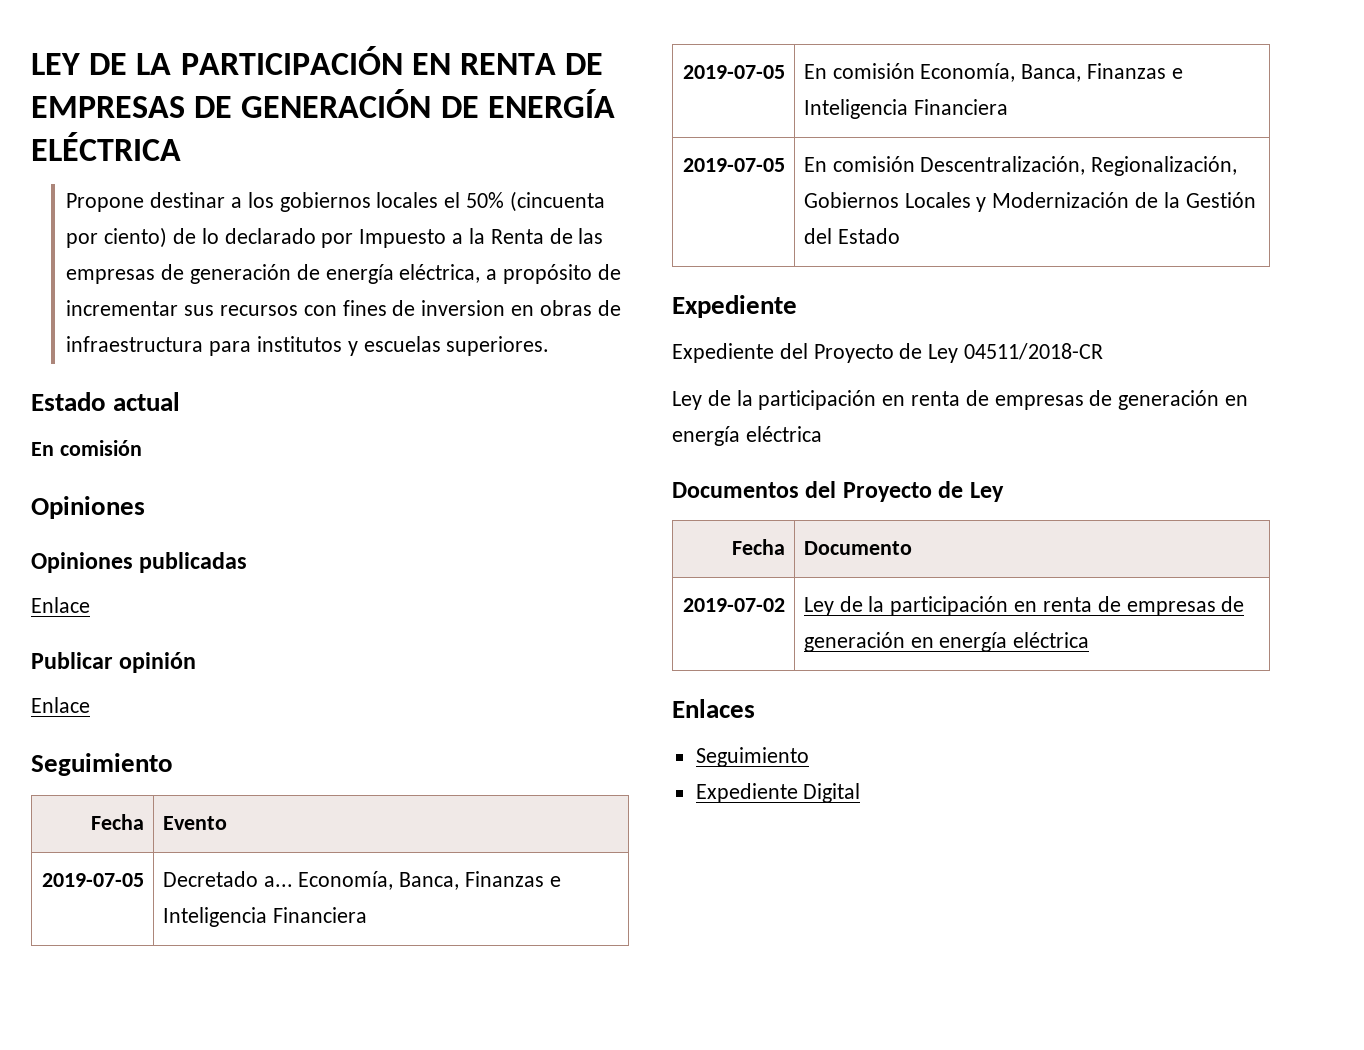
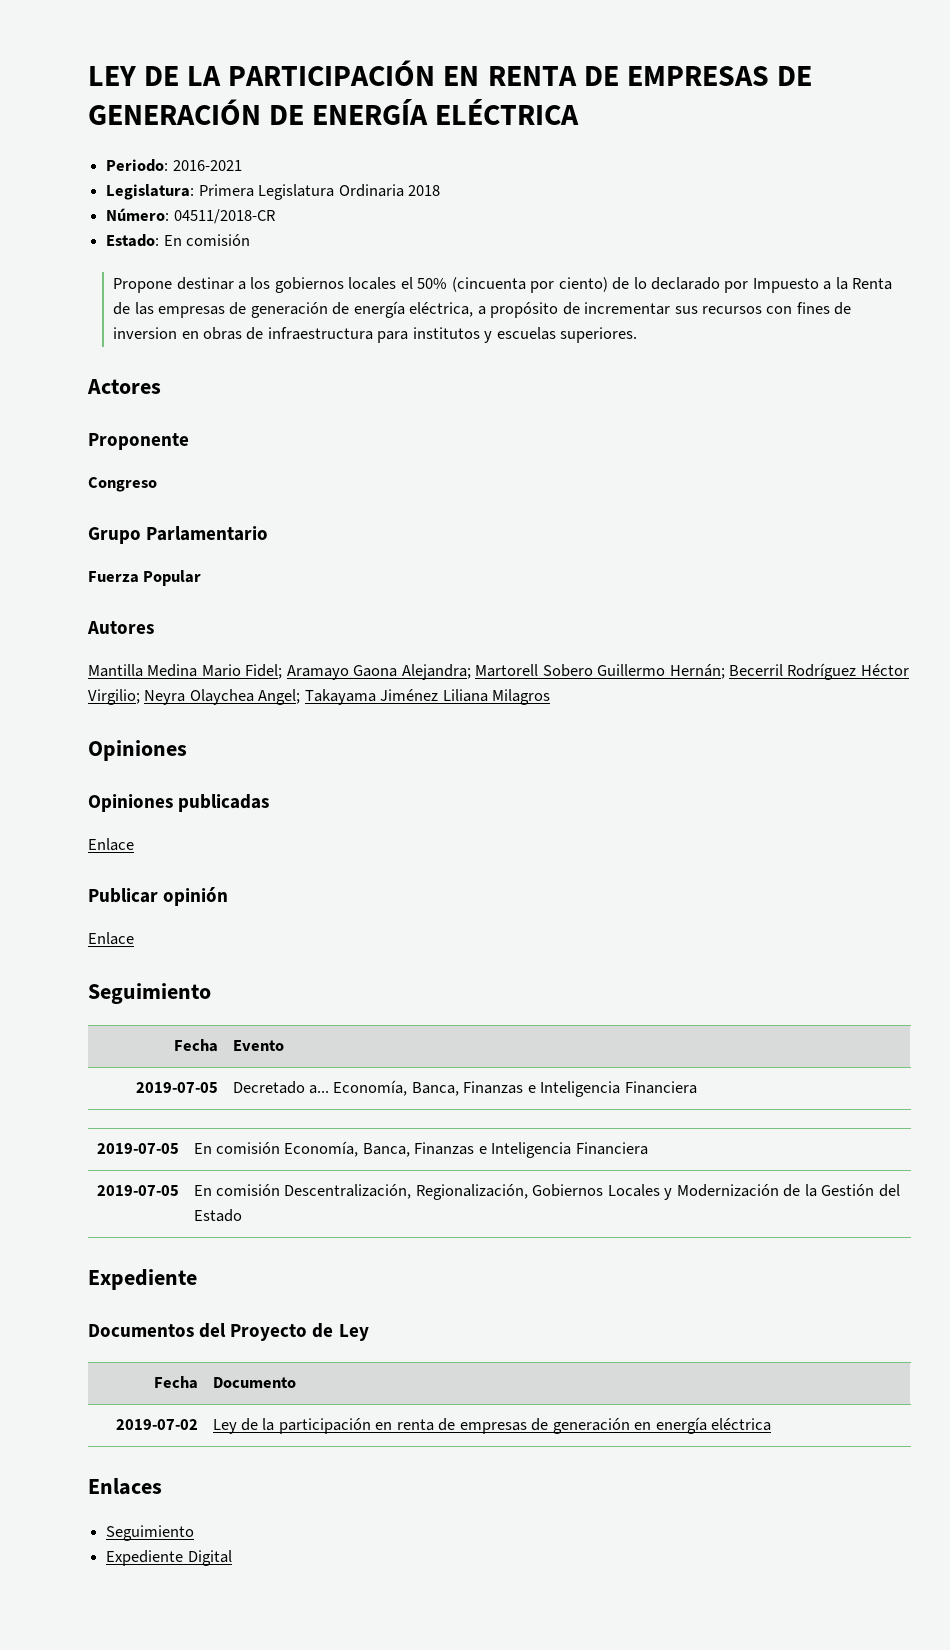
+ Periodo: 2016-2021
+ Legislatura: Primera Legislatura Ordinaria 2018
+ Número: 04511/2018-CR
+ Estado: En comisión
- Estado actual
- En comisión
+ Actores
+ Proponente
+ Congreso
+ Grupo Parlamentario
+ Fuerza Popular
+ Autores
+ Mantilla Medina Mario Fidel; Aramayo Gaona Alejandra; Martorell Sobero Guillermo Hernán; Becerril Rodríguez Héctor Virgilio; Neyra Olaychea Angel; Takayama Jiménez Liliana Milagros
- Expediente del Proyecto de Ley 04511/2018-CR
- Ley de la participación en renta de empresas de generación en energía eléctrica

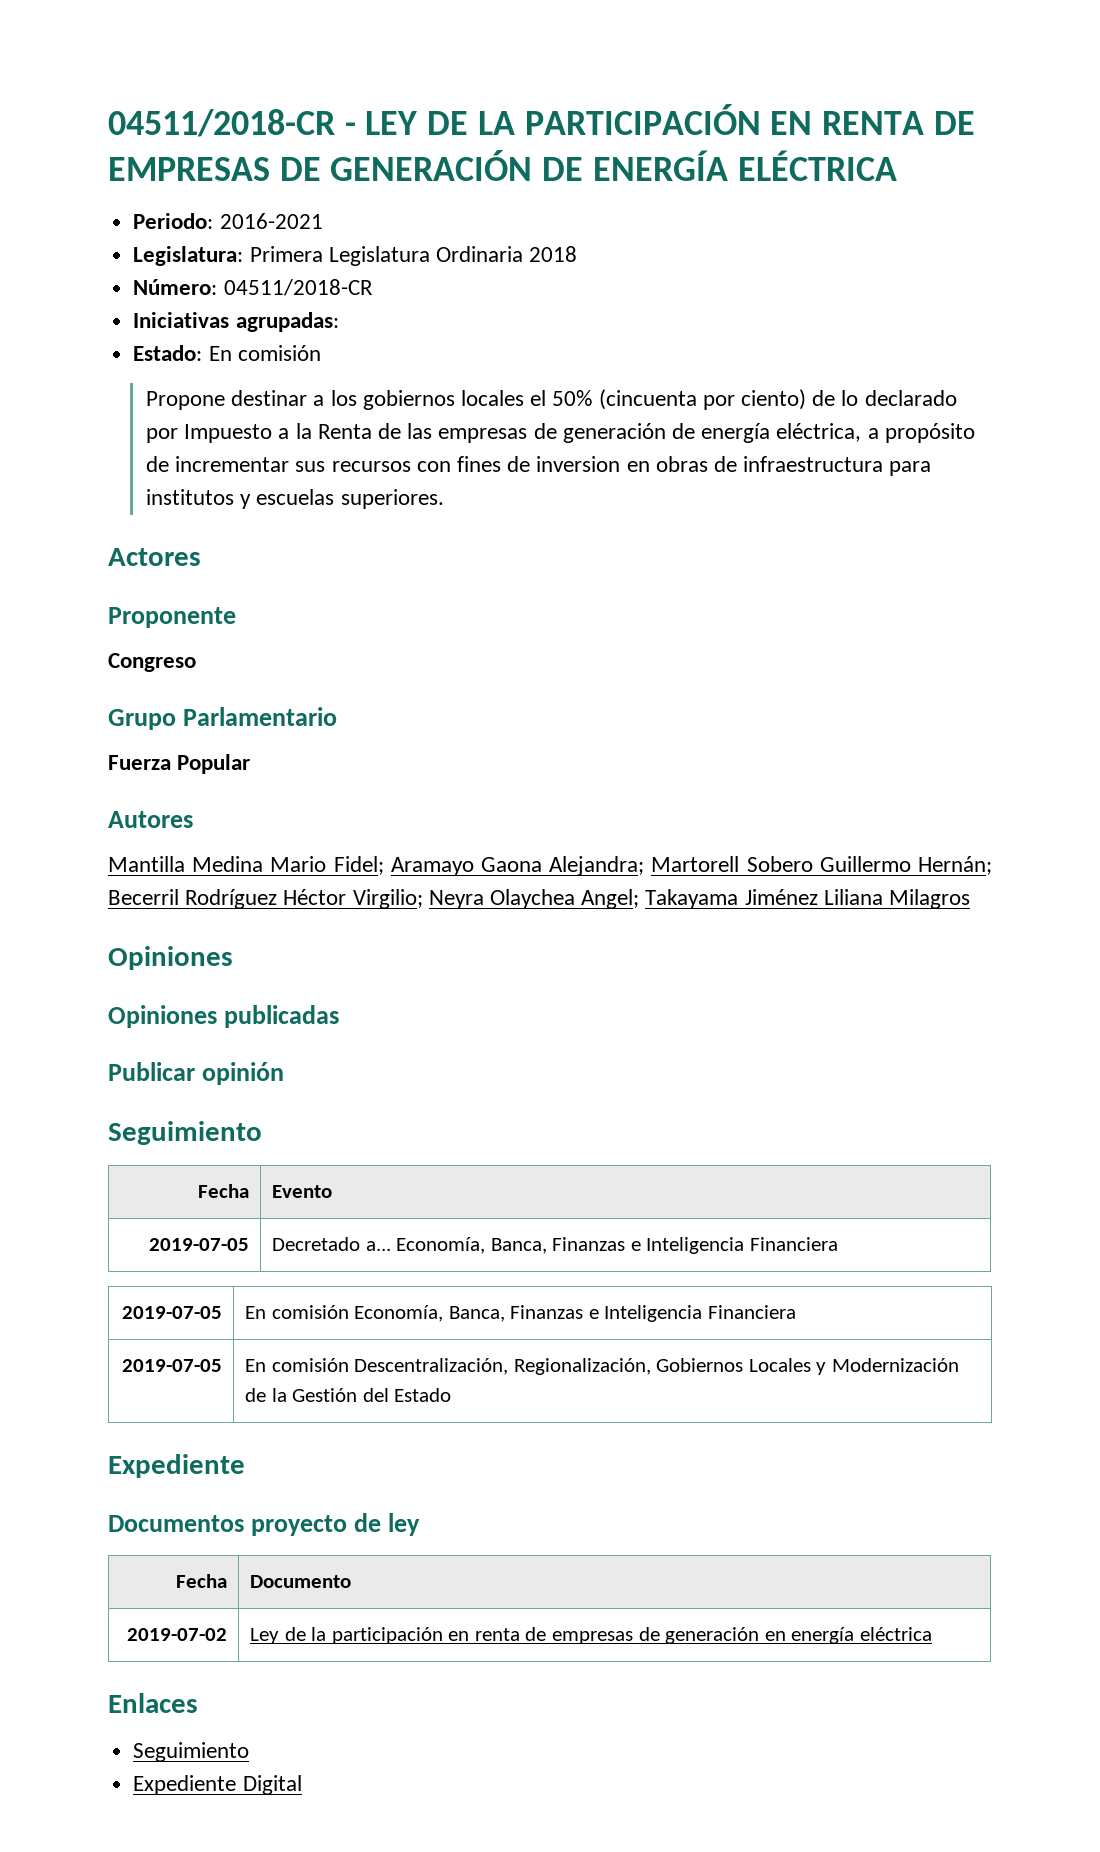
- LEY DE LA PARTICIPACIÓN EN RENTA DE EMPRESAS DE GENERACIÓN DE ENERGÍA ELÉCTRICA
+ 04511/2018-CR - LEY DE LA PARTICIPACIÓN EN RENTA DE EMPRESAS DE GENERACIÓN DE ENERGÍA ELÉCTRICA
+ Iniciativas agrupadas:
  Opiniones publicadas
- Enlace
  Publicar opinión
- Enlace
- Documentos del Proyecto de Ley
+ Documentos proyecto de ley

